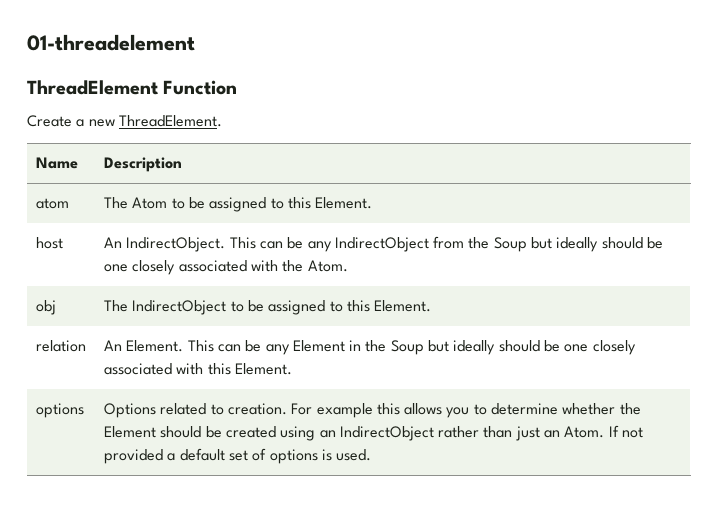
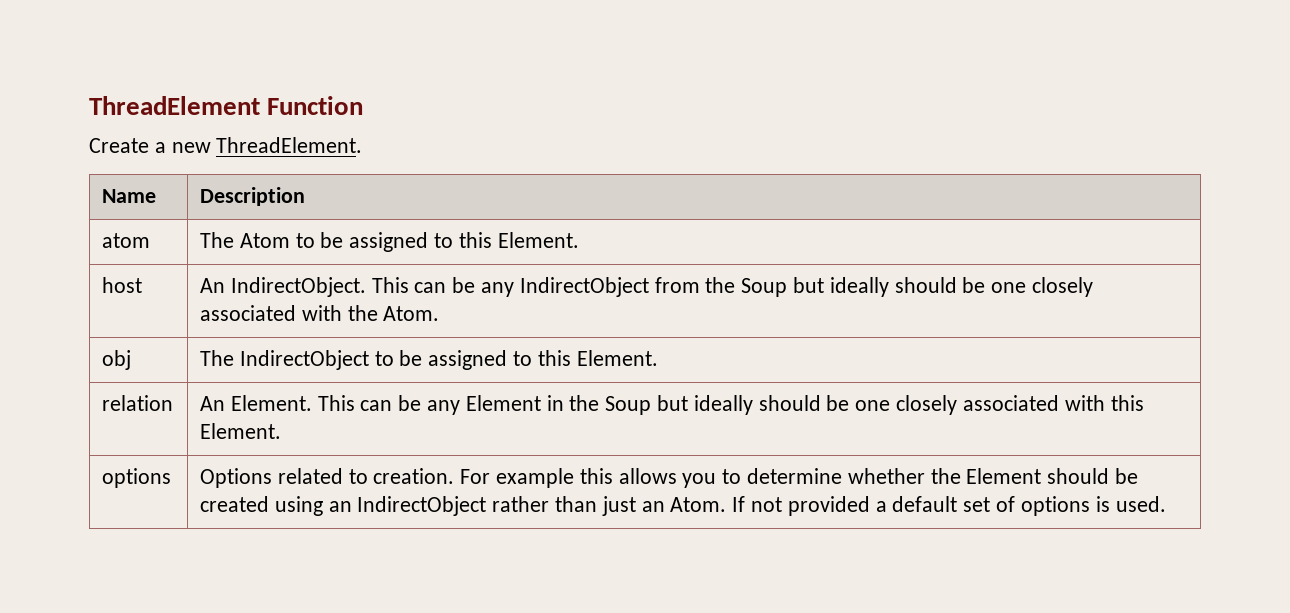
- 01-threadelement

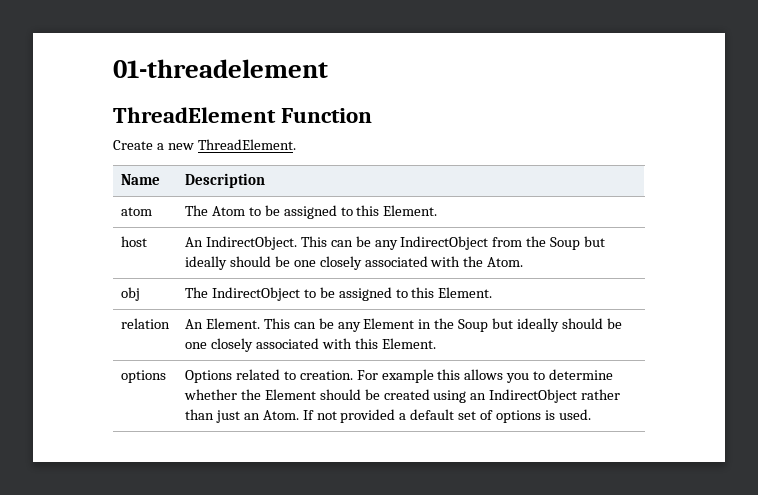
+ 01-threadelement

